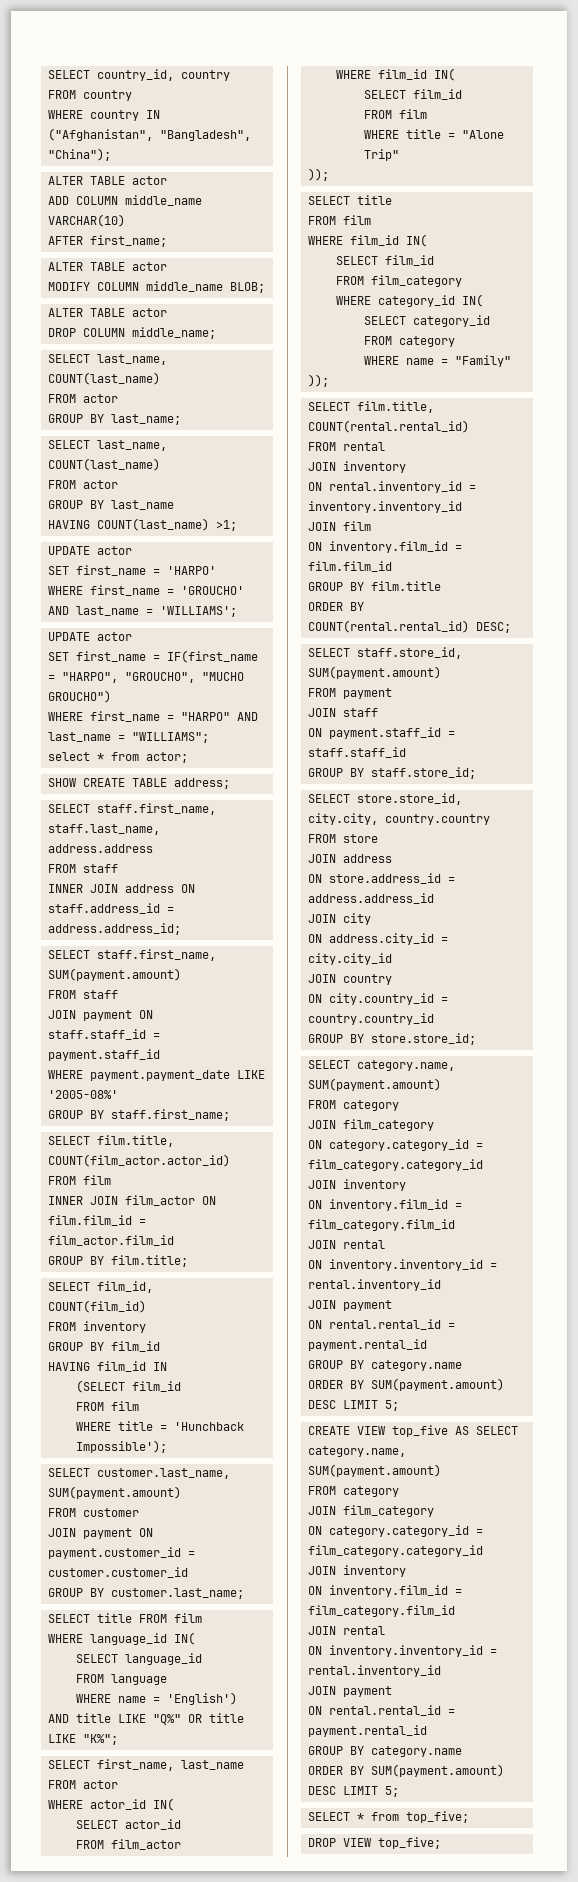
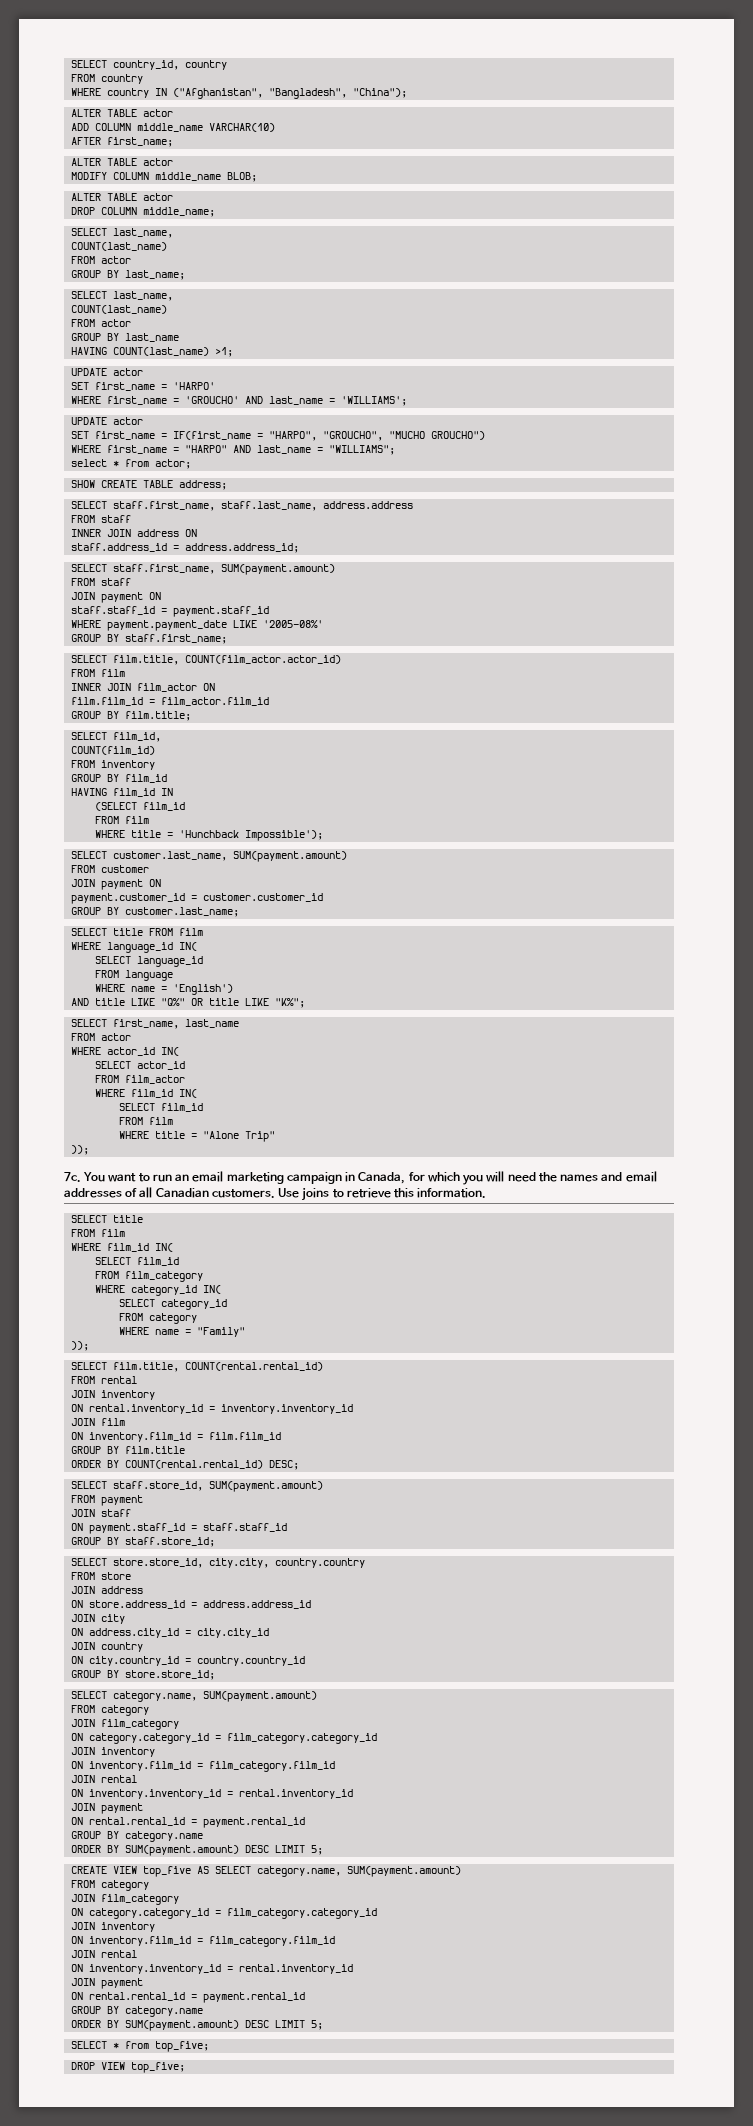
+ 7c. You want to run an email marketing campaign in Canada, for which you will need the names and email addresses of all Canadian customers. Use joins to retrieve this information.

